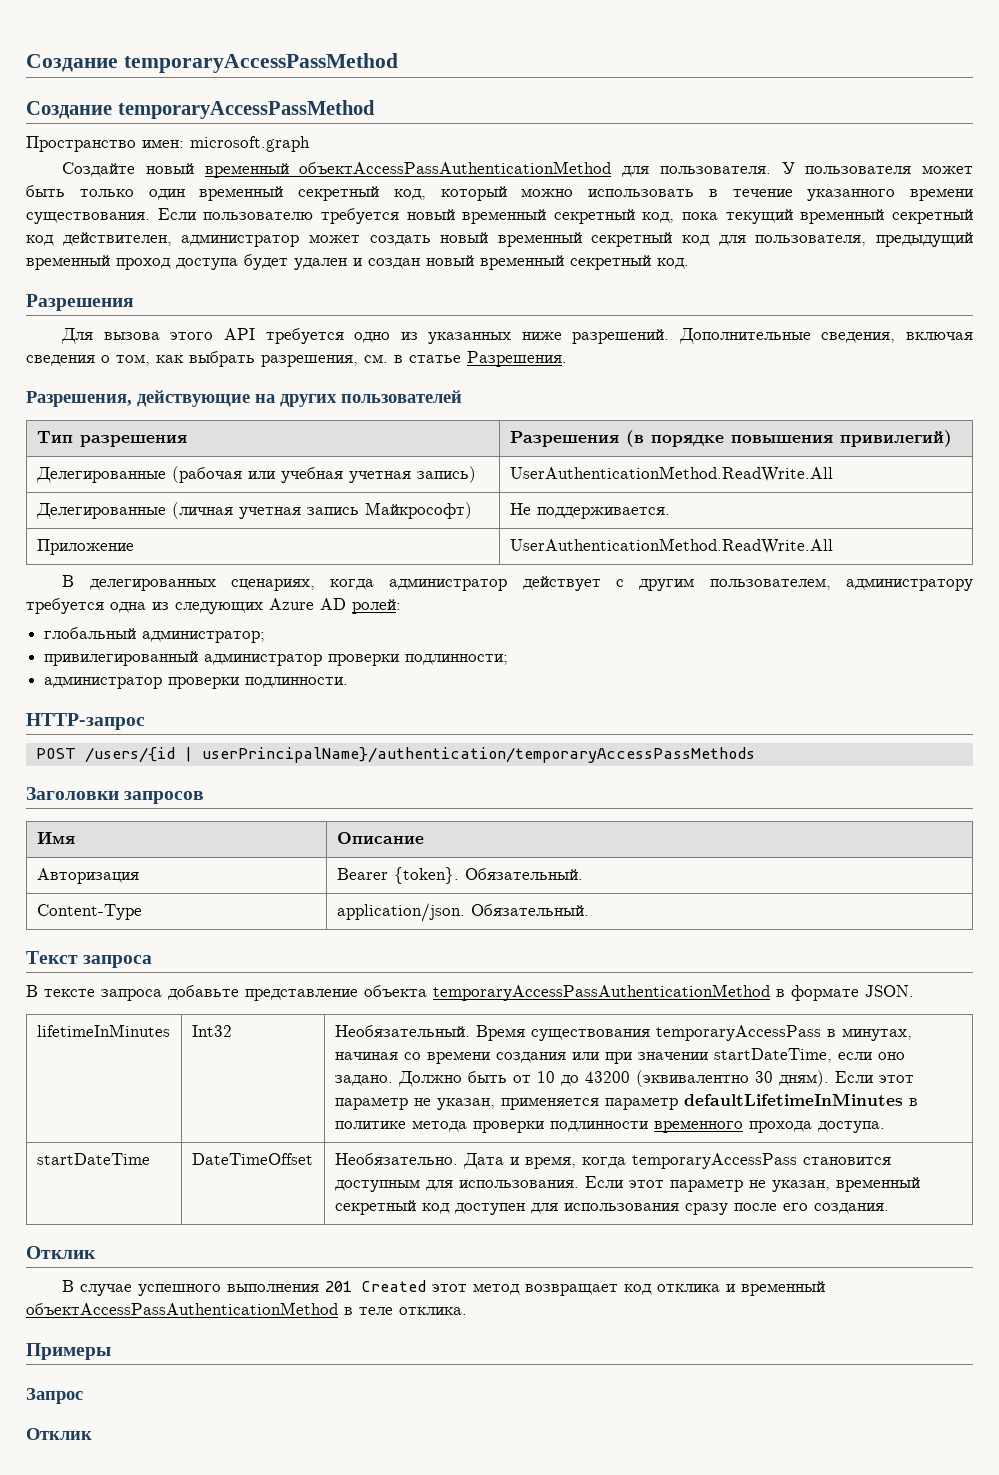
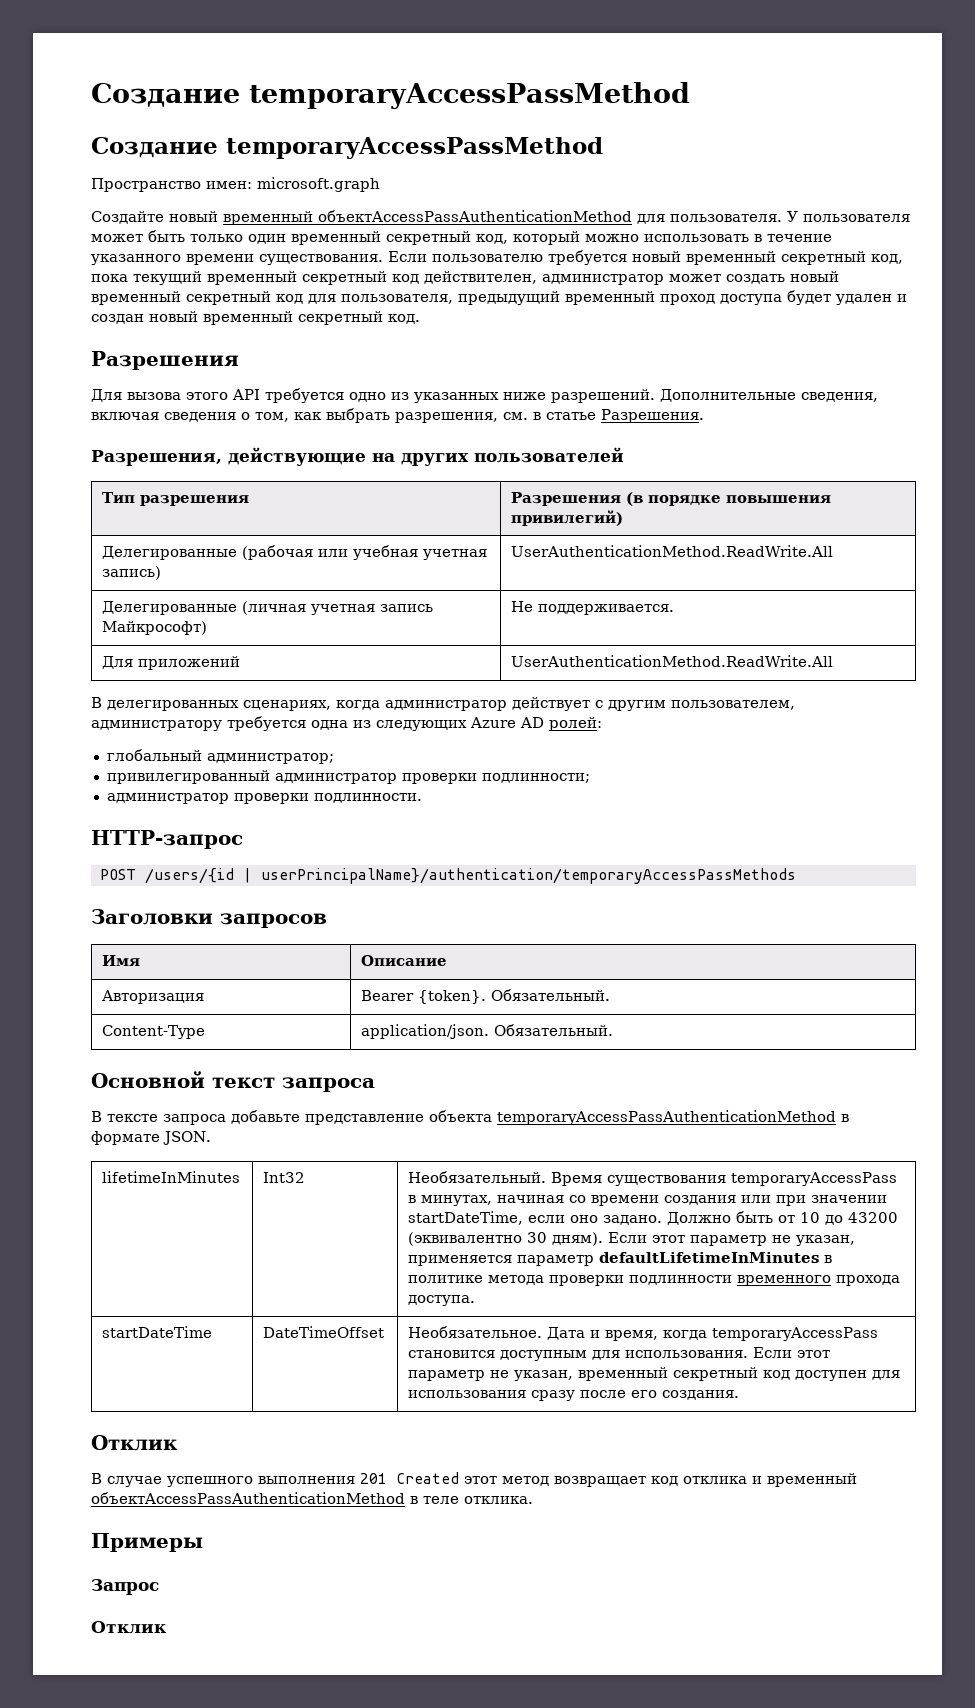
- Приложение | UserAuthenticationMethod.ReadWrite.All
+ Для приложений | UserAuthenticationMethod.ReadWrite.All
- Текст запроса
+ Основной текст запроса
- startDateTime | DateTimeOffset | Необязательно. Дата и время, когда temporaryAccessPass становится доступным для использования. Если этот параметр не указан, временный секретный код доступен для использования сразу после его создания.
+ startDateTime | DateTimeOffset | Необязательное. Дата и время, когда temporaryAccessPass становится доступным для использования. Если этот параметр не указан, временный секретный код доступен для использования сразу после его создания.

